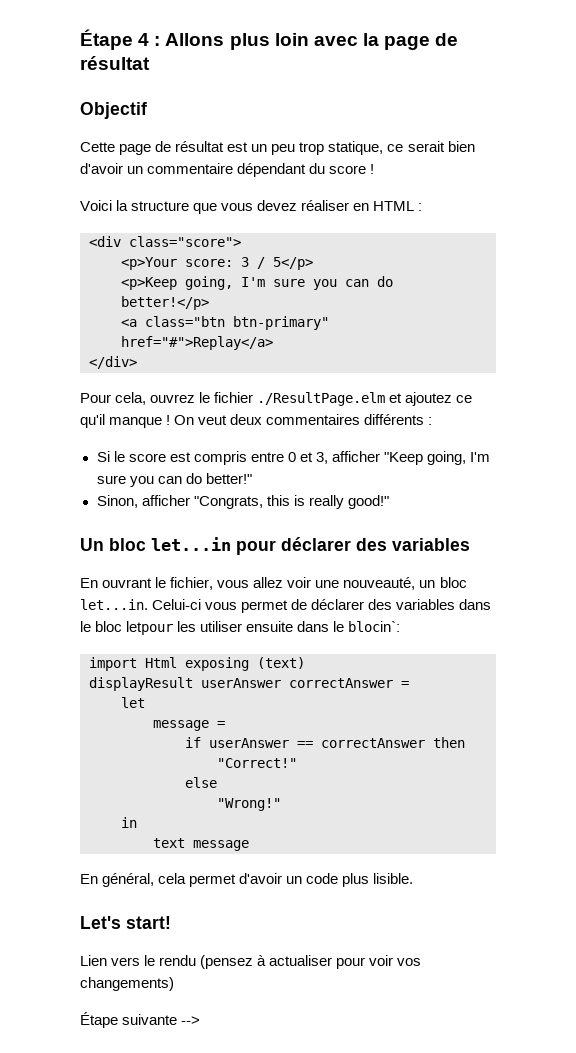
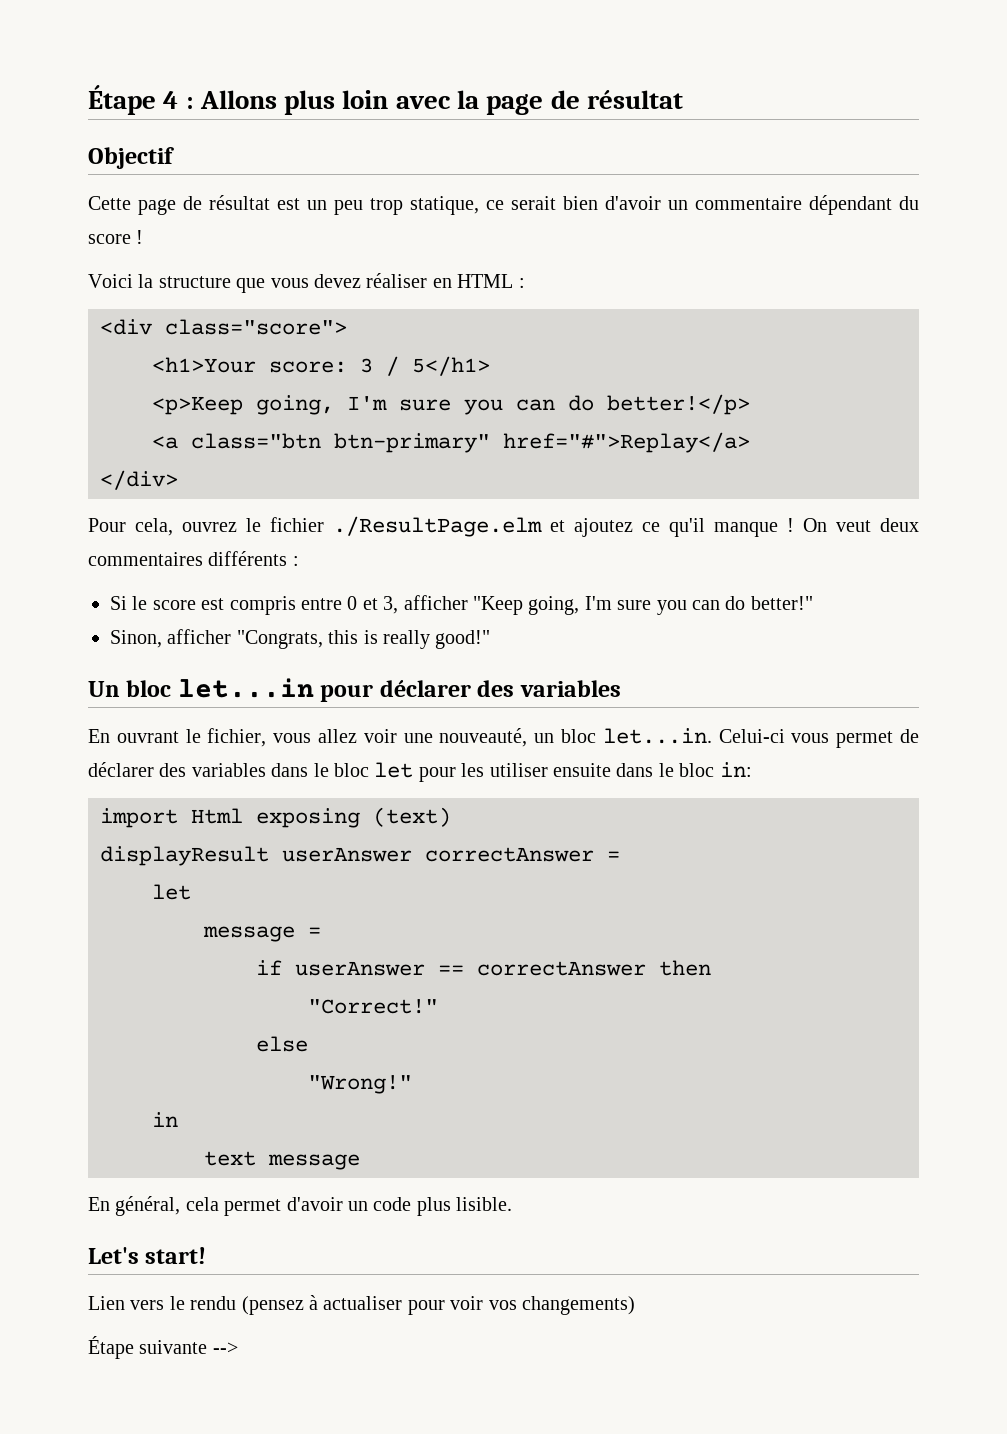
- <p>Your score: 3 / 5</p>
+ <h1>Your score: 3 / 5</h1>
- En ouvrant le fichier, vous allez voir une nouveauté, un bloc let...in. Celui-ci vous permet de déclarer des variables dans le bloc letpour les utiliser ensuite dans le blocin`:
+ En ouvrant le fichier, vous allez voir une nouveauté, un bloc let...in. Celui-ci vous permet de déclarer des variables dans le bloc let pour les utiliser ensuite dans le bloc in:

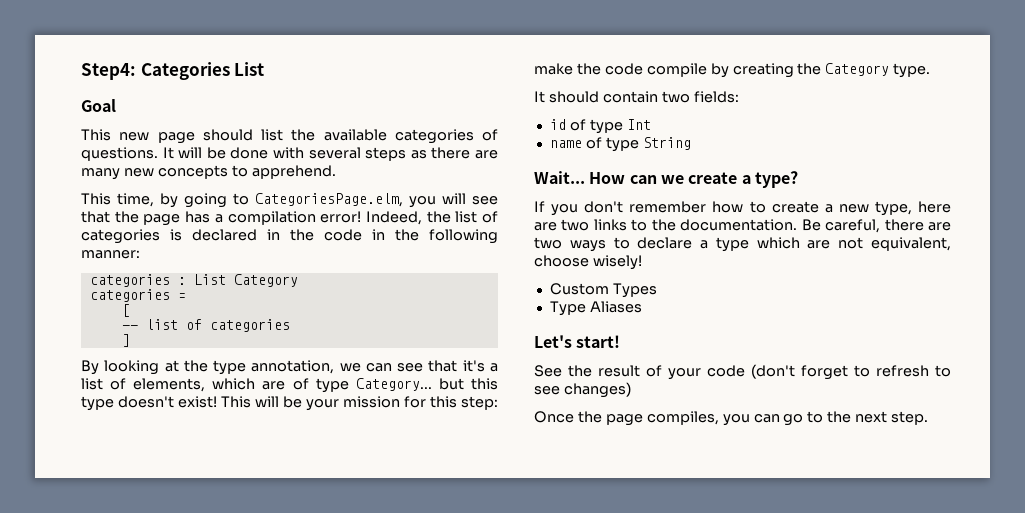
- Étape 4 : Allons plus loin avec la page de résultat
- Objectif
- Cette page de résultat est un peu trop statique, ce serait bien d'avoir un commentaire dépendant du score !
- Voici la structure que vous devez réaliser en HTML :
- <div class="score">
- <h1>Your score: 3 / 5</h1>
- <p>Keep going, I'm sure you can do better!</p>
- <a class="btn btn-primary" href="#">Replay</a>
- </div>
- Pour cela, ouvrez le fichier ./ResultPage.elm et ajoutez ce qu'il manque ! On veut deux commentaires différents :
- Si le score est compris entre 0 et 3, afficher "Keep going, I'm sure you can do better!"
- Sinon, afficher "Congrats, this is really good!"
- Un bloc let...in pour déclarer des variables
- En ouvrant le fichier, vous allez voir une nouveauté, un bloc let...in. Celui-ci vous permet de déclarer des variables dans le bloc let pour les utiliser ensuite dans le bloc in:
- import Html exposing (text)
- displayResult userAnswer correctAnswer =
- let
- message =
- if userAnswer == correctAnswer then
- "Correct!"
- else
- "Wrong!"
- in
- text message
- En général, cela permet d'avoir un code plus lisible.
+ Step4: Categories List
+ Goal
+ This new page should list the available categories of questions. It will be done with several steps as there are many new concepts to apprehend.
+ This time, by going to CategoriesPage.elm, you will see that the page has a compilation error! Indeed, the list of categories is declared in the code in the following manner:
+ categories : List Category
+ categories =
+ [
+ -- list of categories
+ ]
+ By looking at the type annotation, we can see that it's a list of elements, which are of type Category... but this type doesn't exist! This will be your mission for this step: make the code compile by creating the Category type.
+ It should contain two fields:
+ id of type Int
+ name of type String
+ Wait... How can we create a type?
+ If you don't remember how to create a new type, here are two links to the documentation. Be careful, there are two ways to declare a type which are not equivalent, choose wisely!
+ Custom Types
+ Type Aliases
  Let's start!
- Lien vers le rendu (pensez à actualiser pour voir vos changements)
- Étape suivante -->
+ See the result of your code (don't forget to refresh to see changes)
+ Once the page compiles, you can go to the next step.

